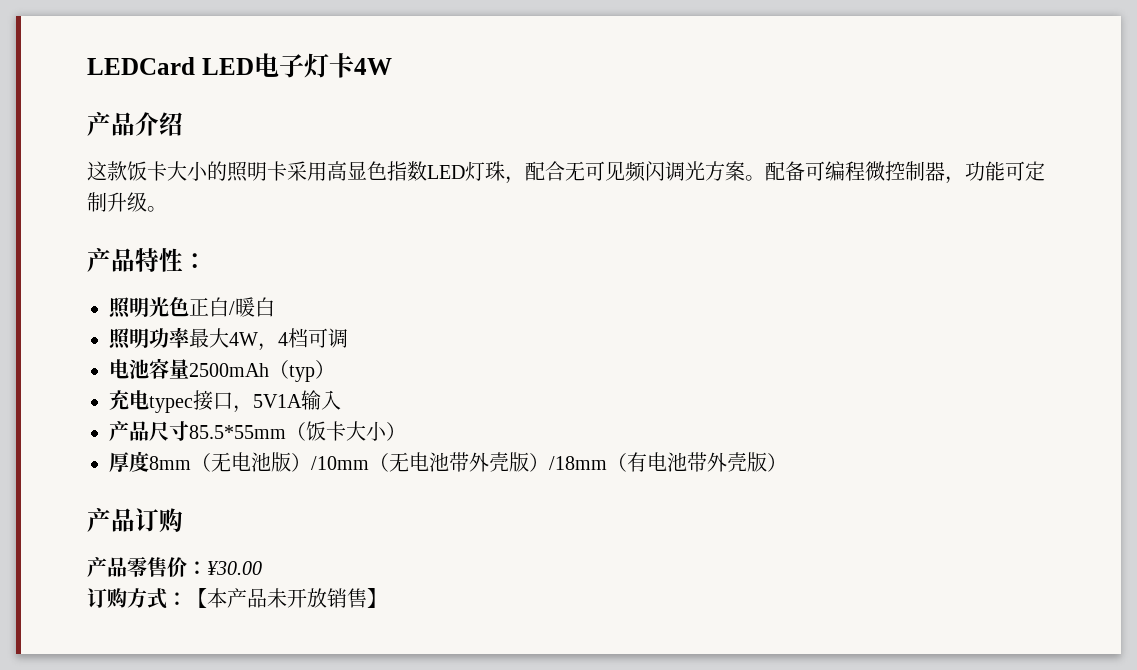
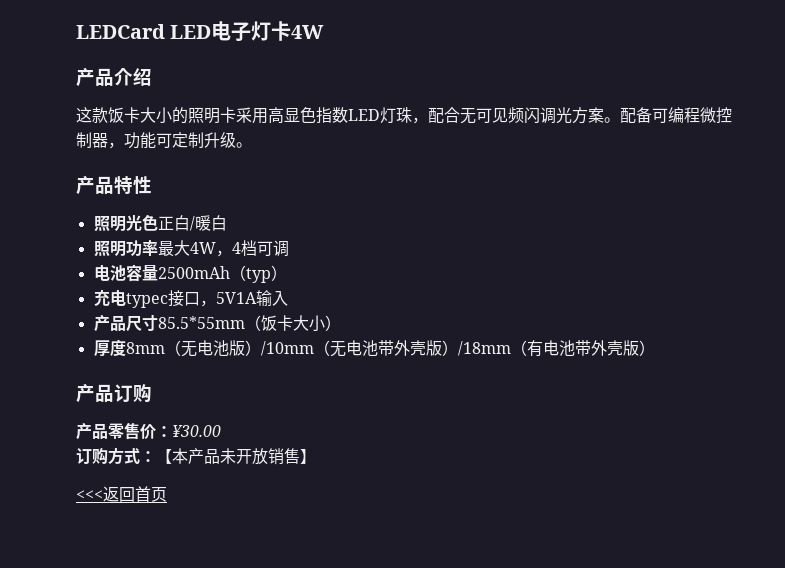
- 产品特性：
+ 产品特性
+ <<<返回首页

